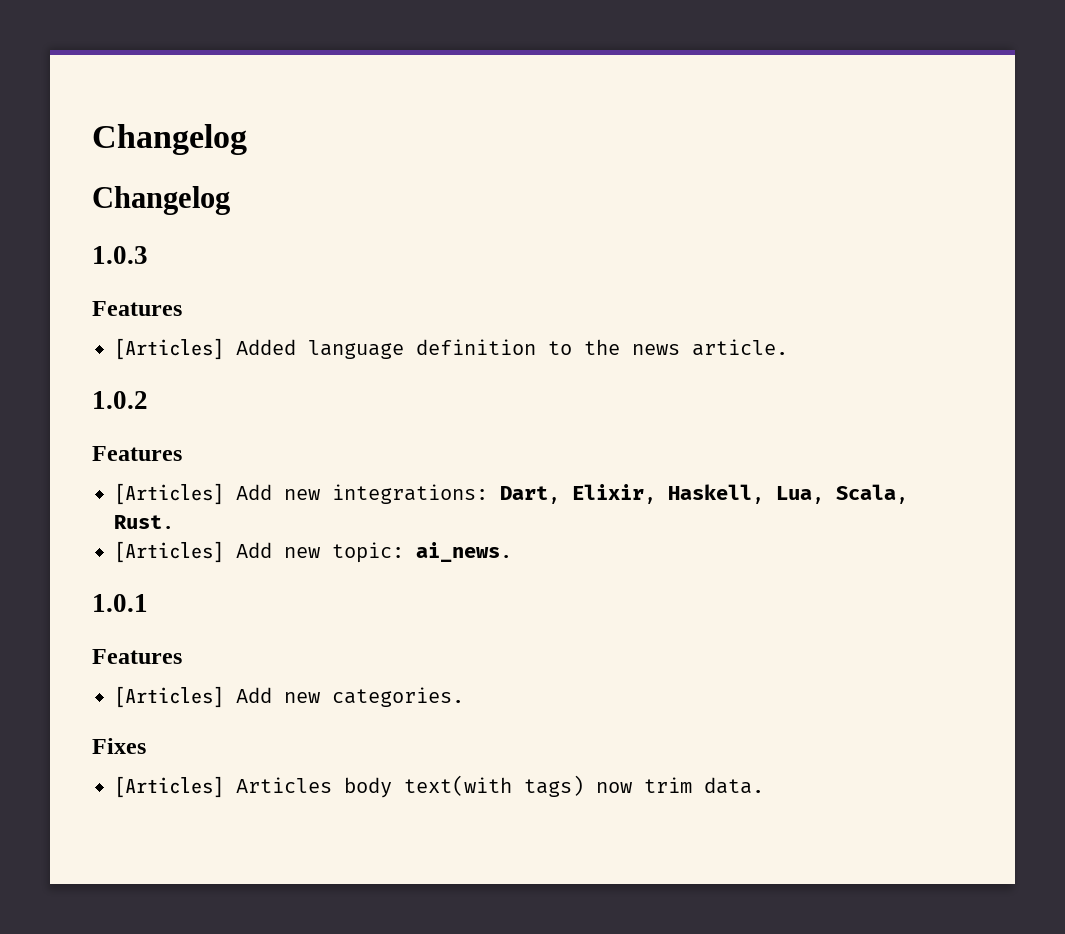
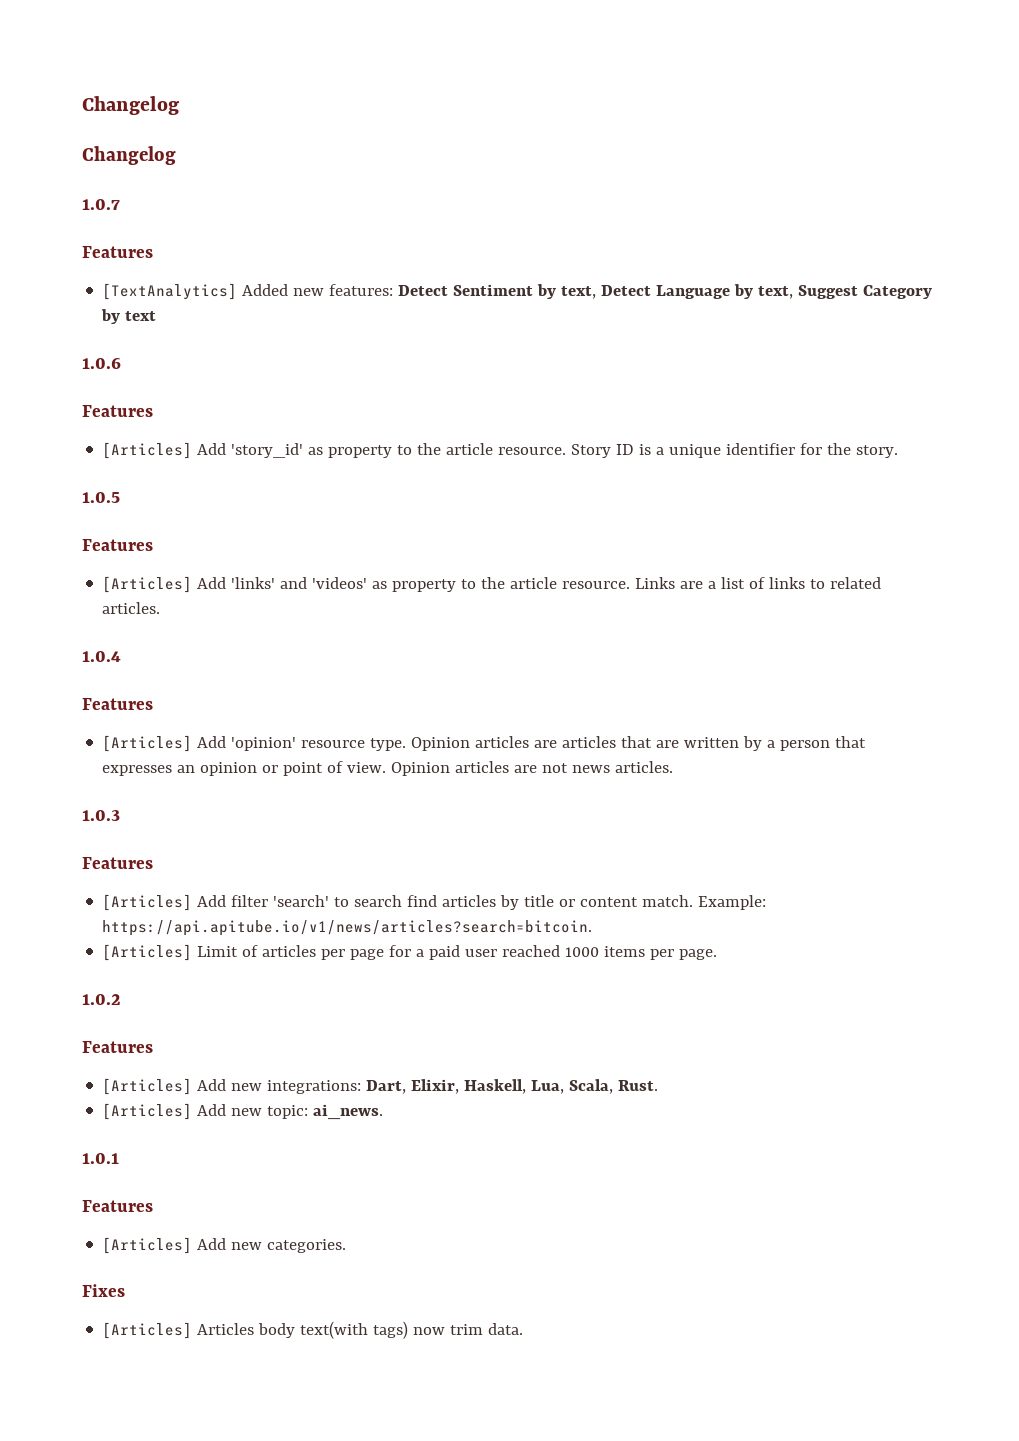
+ 1.0.7
+ Features
+ [TextAnalytics] Added new features: Detect Sentiment by text, Detect Language by text, Suggest Category by text
+ 1.0.6
+ Features
+ [Articles] Add 'story_id' as property to the article resource. Story ID is a unique identifier for the story.
+ 1.0.5
+ Features
+ [Articles] Add 'links' and 'videos' as property to the article resource. Links are a list of links to related articles.
+ 1.0.4
+ Features
+ [Articles] Add 'opinion' resource type. Opinion articles are articles that are written by a person that expresses an opinion or point of view. Opinion articles are not news articles.
  1.0.3
  Features
- [Articles] Added language definition to the news article.
+ [Articles] Add filter 'search' to search find articles by title or content match. Example: https://api.apitube.io/v1/news/articles?search=bitcoin.
+ [Articles] Limit of articles per page for a paid user reached 1000 items per page.

